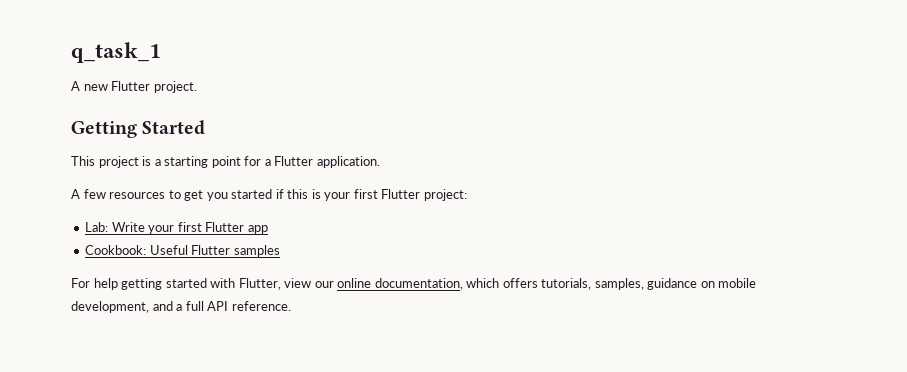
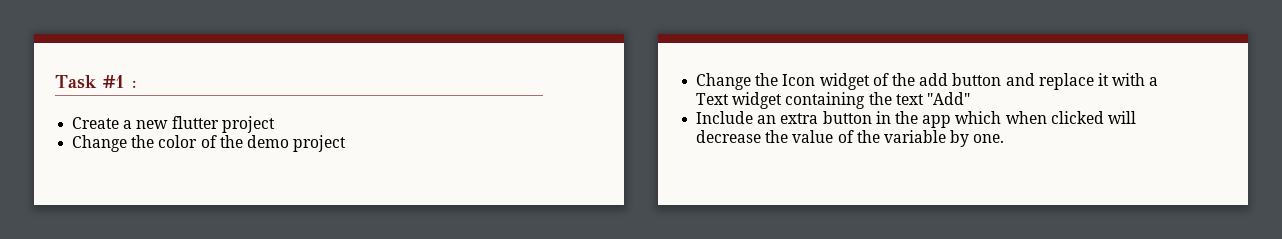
- q_task_1
- A new Flutter project.
- Getting Started
- This project is a starting point for a Flutter application.
- A few resources to get you started if this is your first Flutter project:
- Lab: Write your first Flutter app
- Cookbook: Useful Flutter samples
- For help getting started with Flutter, view our online documentation, which offers tutorials, samples, guidance on mobile development, and a full API reference.
+ Task #1 :
+ Create a new flutter project
+ Change the color of the demo project
+ Change the Icon widget of the add button and replace it with a Text widget containing the text "Add"
+ Include an extra button in the app which when clicked will decrease the value of the variable by one.

